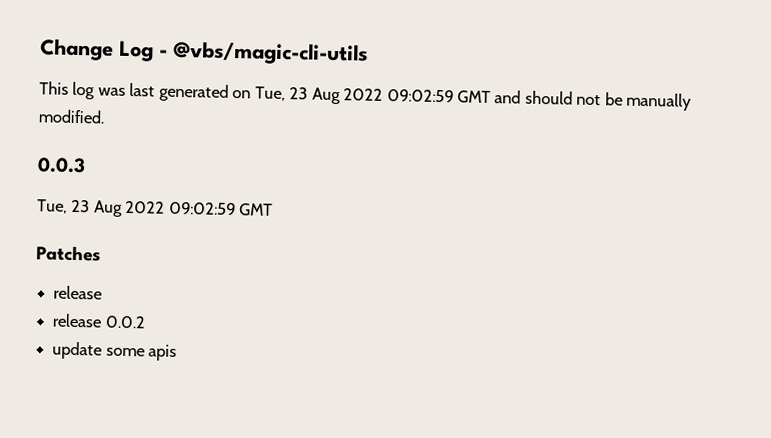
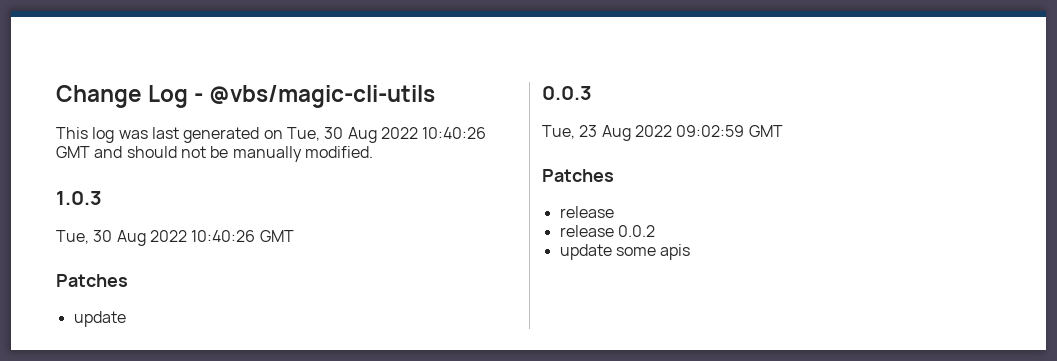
- This log was last generated on Tue, 23 Aug 2022 09:02:59 GMT and should not be manually modified.
+ This log was last generated on Tue, 30 Aug 2022 10:40:26 GMT and should not be manually modified.
+ 1.0.3
+ Tue, 30 Aug 2022 10:40:26 GMT
+ Patches
+ update

